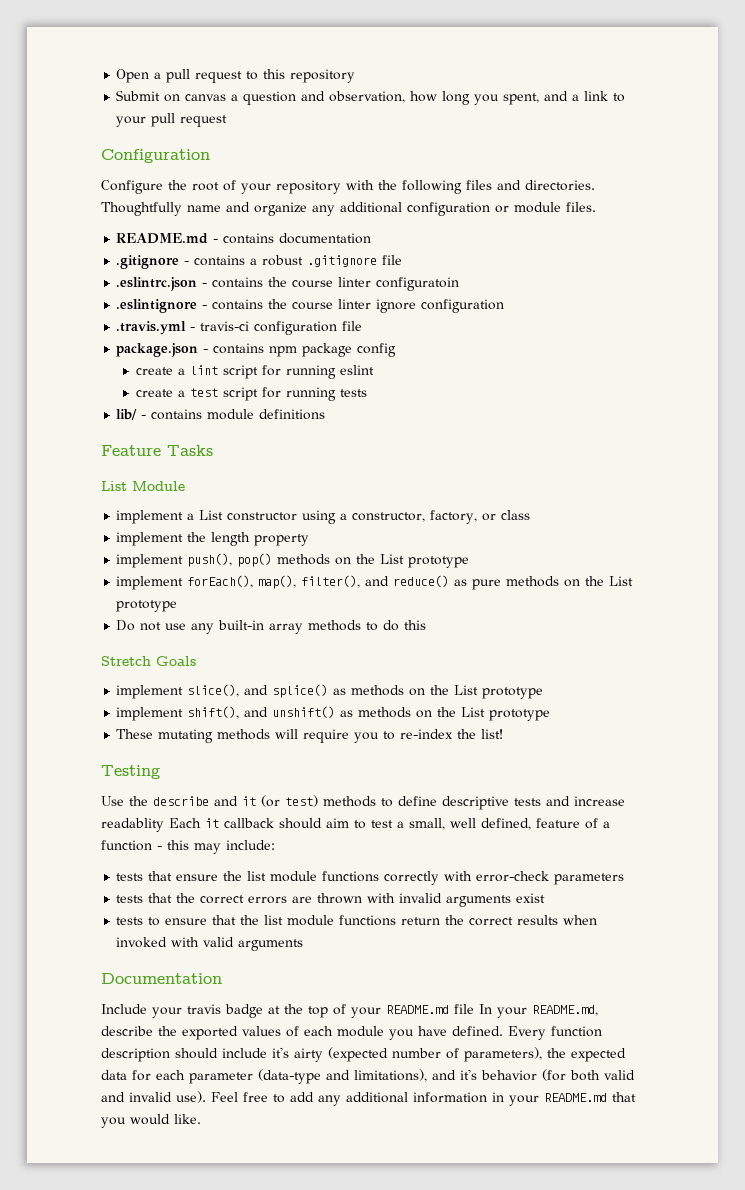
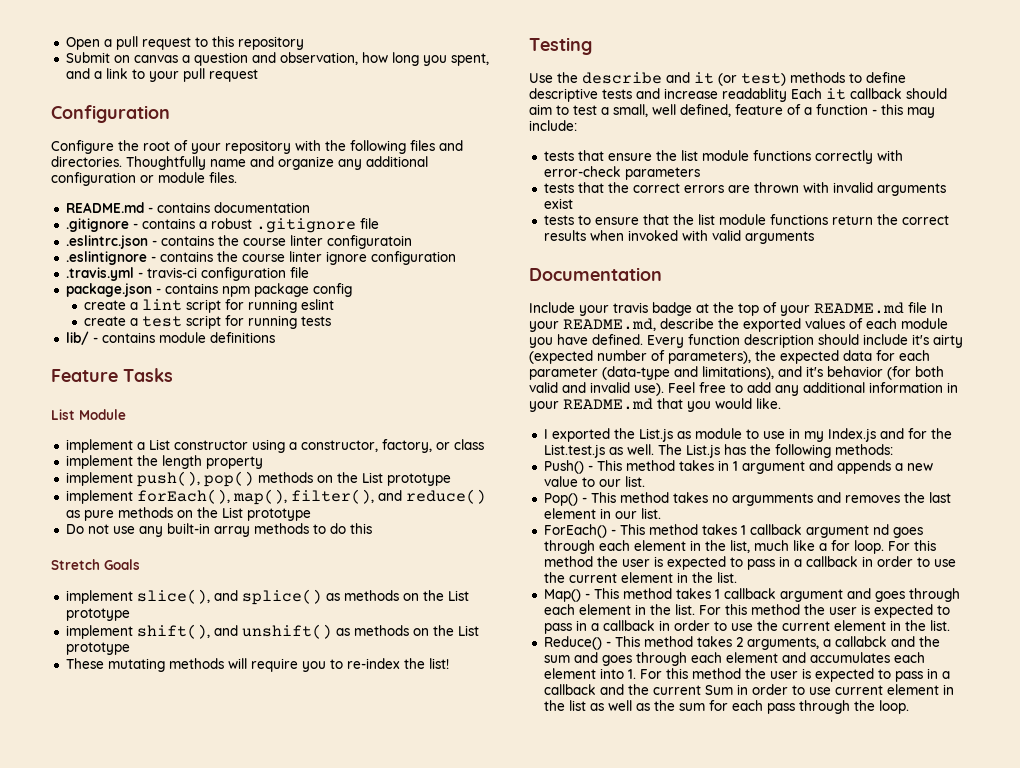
+ I exported the List.js as module to use in my Index.js and for the List.test.js as well. The List.js has the following methods:
+ Push() - This method takes in 1 argument and appends a new value to our list.
+ Pop() - This method takes no argumments and removes the last element in our list.
+ ForEach() - This method takes 1 callback argument nd goes through each element in the list, much like a for loop. For this method the user is expected to pass in a callback in order to use the current element in the list.
+ Map() - This method takes 1 callback argument and goes through each element in the list. For this method the user is expected to pass in a callback in order to use the current element in the list.
+ Reduce() - This method takes 2 arguments, a callabck and the sum and goes through each element and accumulates each element into 1. For this method the user is expected to pass in a callback and the current Sum in order to use current element in the list as well as the sum for each pass through the loop.

